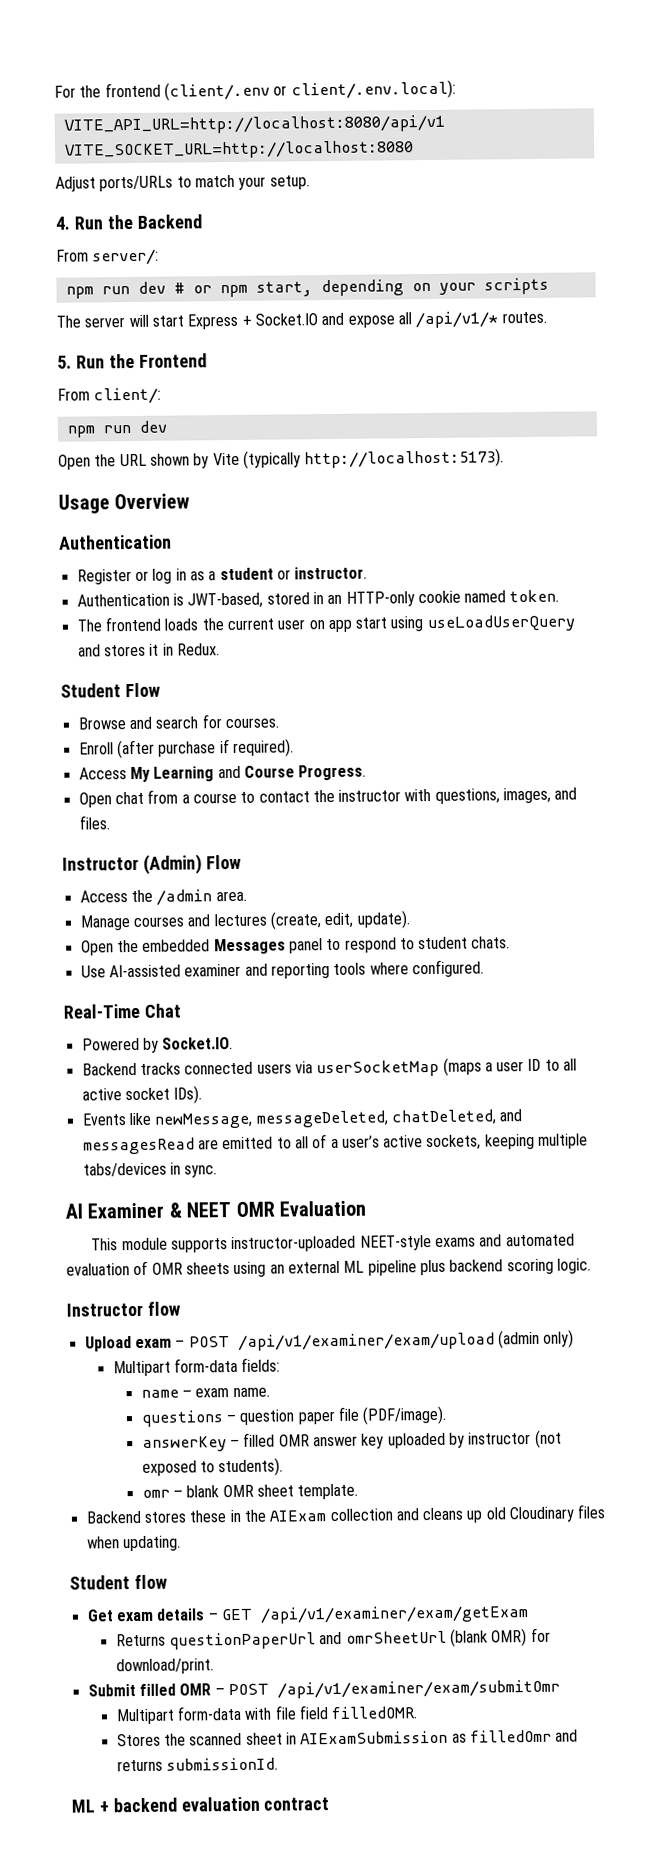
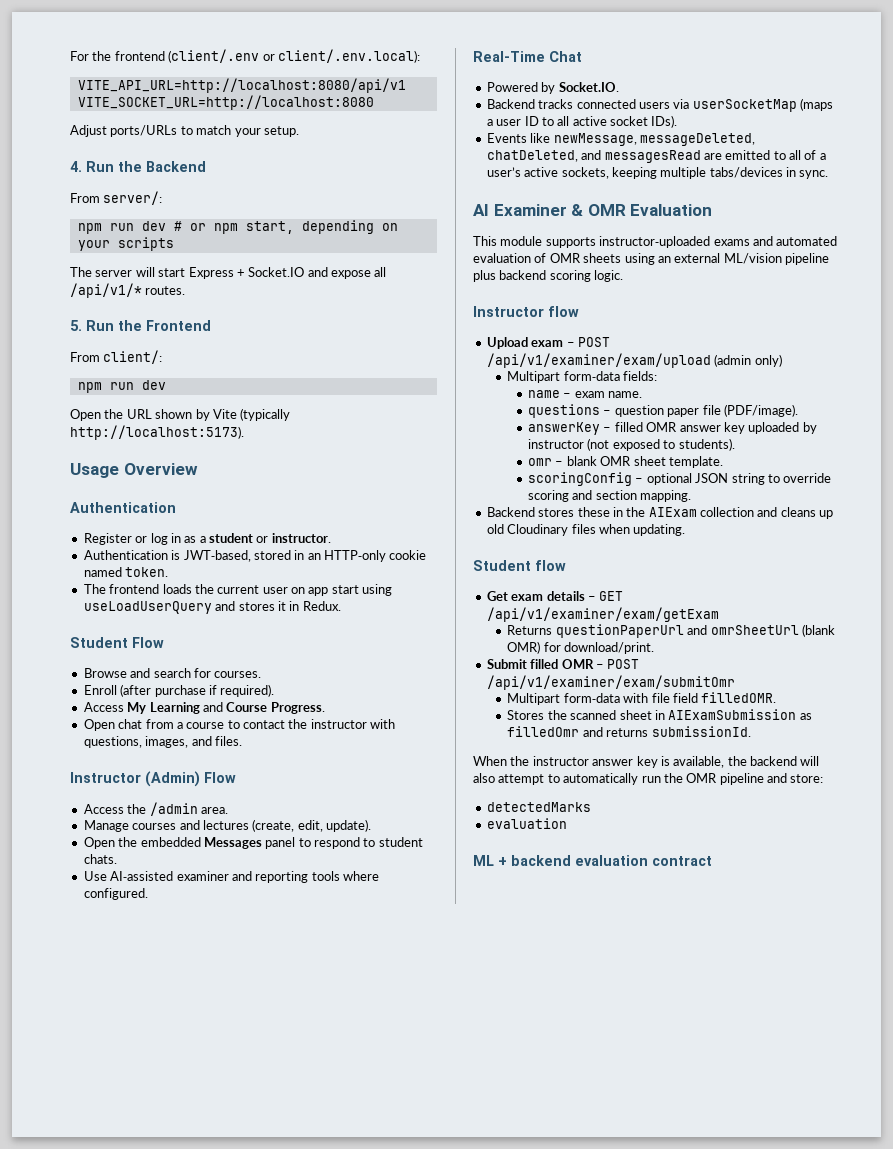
- AI Examiner & NEET OMR Evaluation
+ AI Examiner & OMR Evaluation
- This module supports instructor‑uploaded NEET‑style exams and automated evaluation of OMR sheets using an external ML pipeline plus backend scoring logic.
+ This module supports instructor‑uploaded exams and automated evaluation of OMR sheets using an external ML/vision pipeline plus backend scoring logic.
+ scoringConfig – optional JSON string to override scoring and section mapping.
+ When the instructor answer key is available, the backend will also attempt to automatically run the OMR pipeline and store:
+ detectedMarks
+ evaluation

